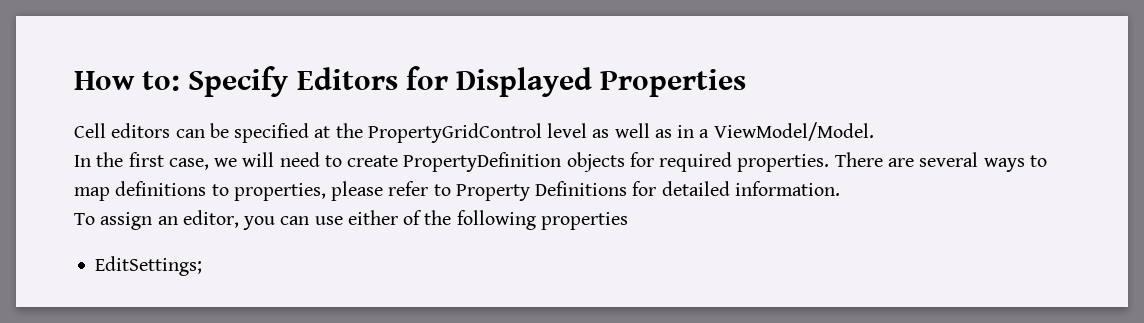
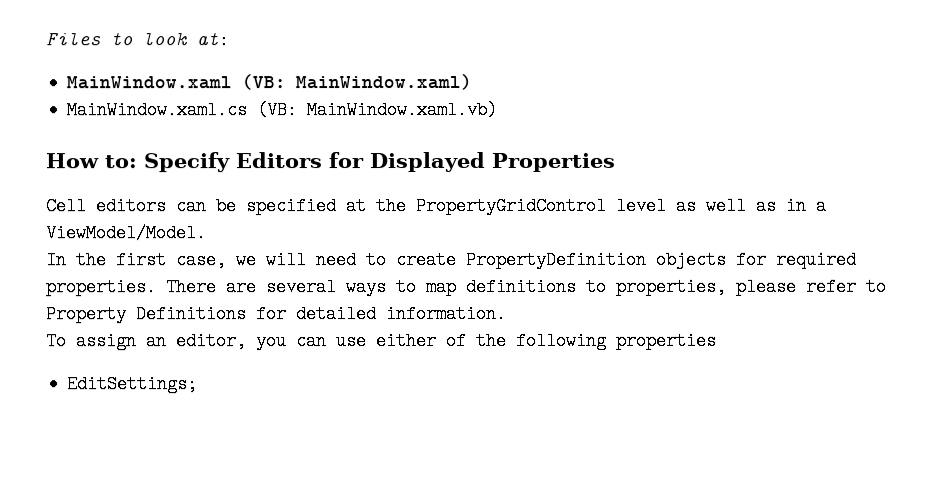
+ Files to look at:
+ MainWindow.xaml (VB: MainWindow.xaml)
+ MainWindow.xaml.cs (VB: MainWindow.xaml.vb)

